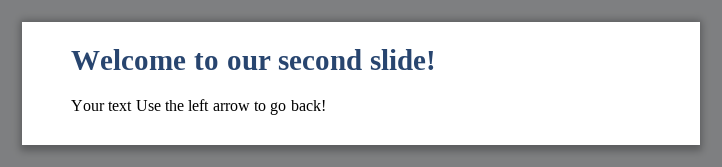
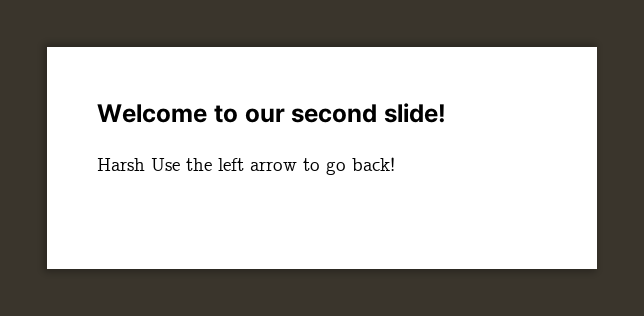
- Your text Use the left arrow to go back!
+ Harsh Use the left arrow to go back!

